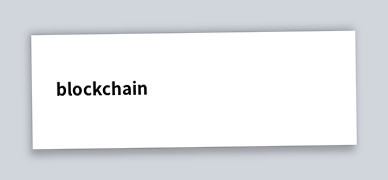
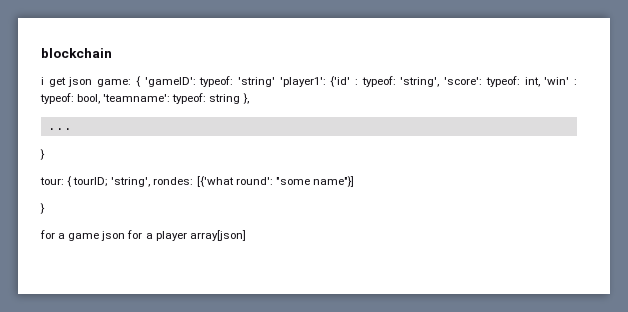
+ i get json game: { 'gameID': typeof: 'string' 'player1': {'id' : typeof: 'string', 'score': typeof: int, 'win' : typeof: bool, 'teamname': typeof: string },
+ ...
+ }
+ tour: { tourID; 'string', rondes: [{'what round': "some name"}]
+ }
+ for a game json for a player array[json]

